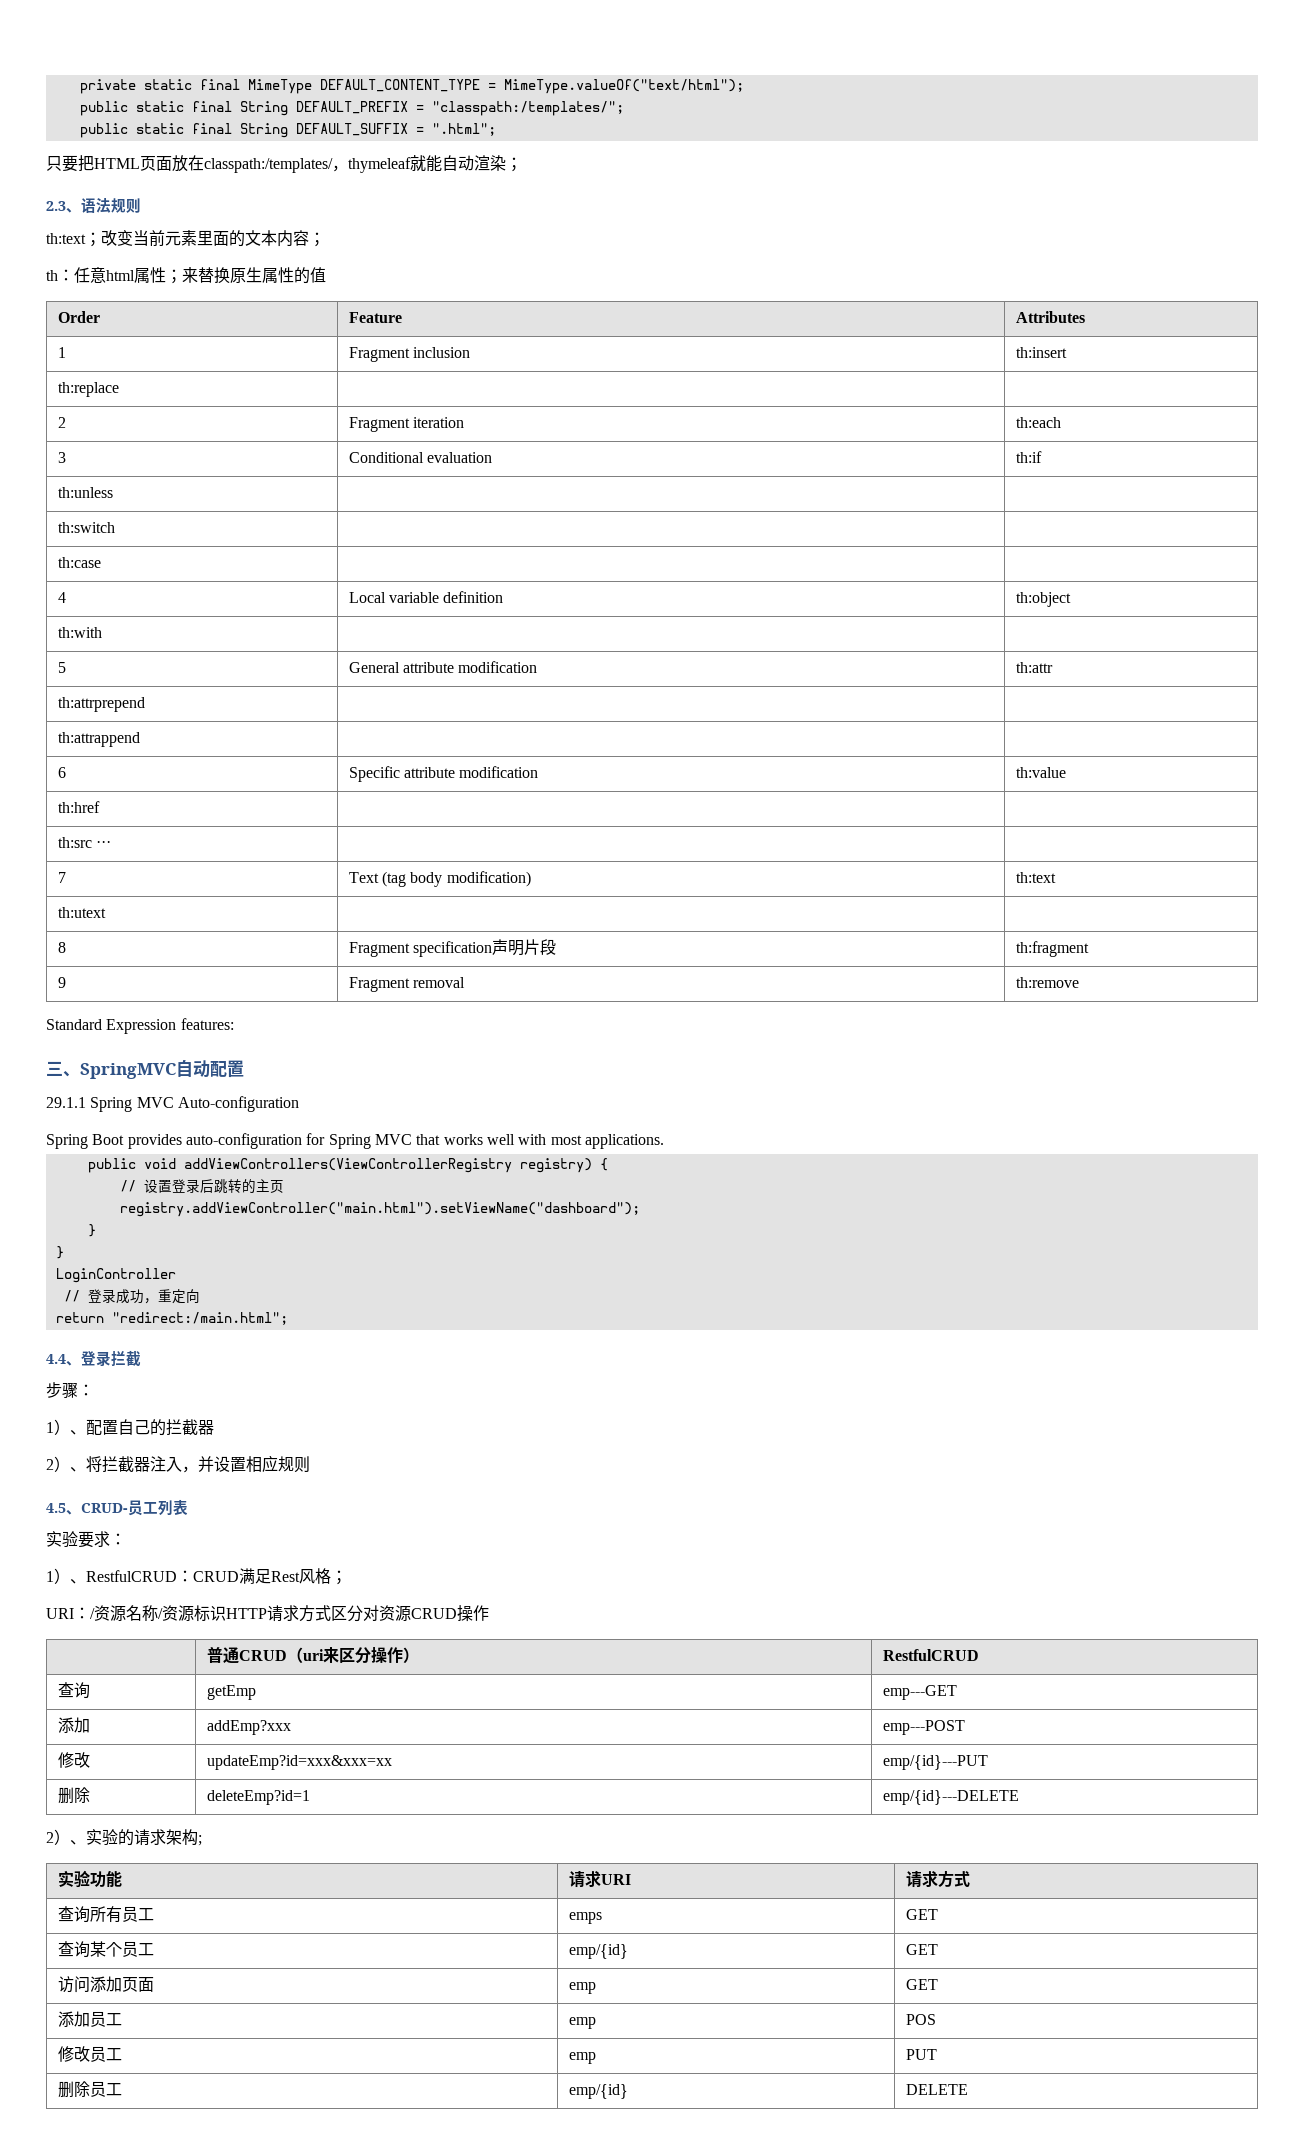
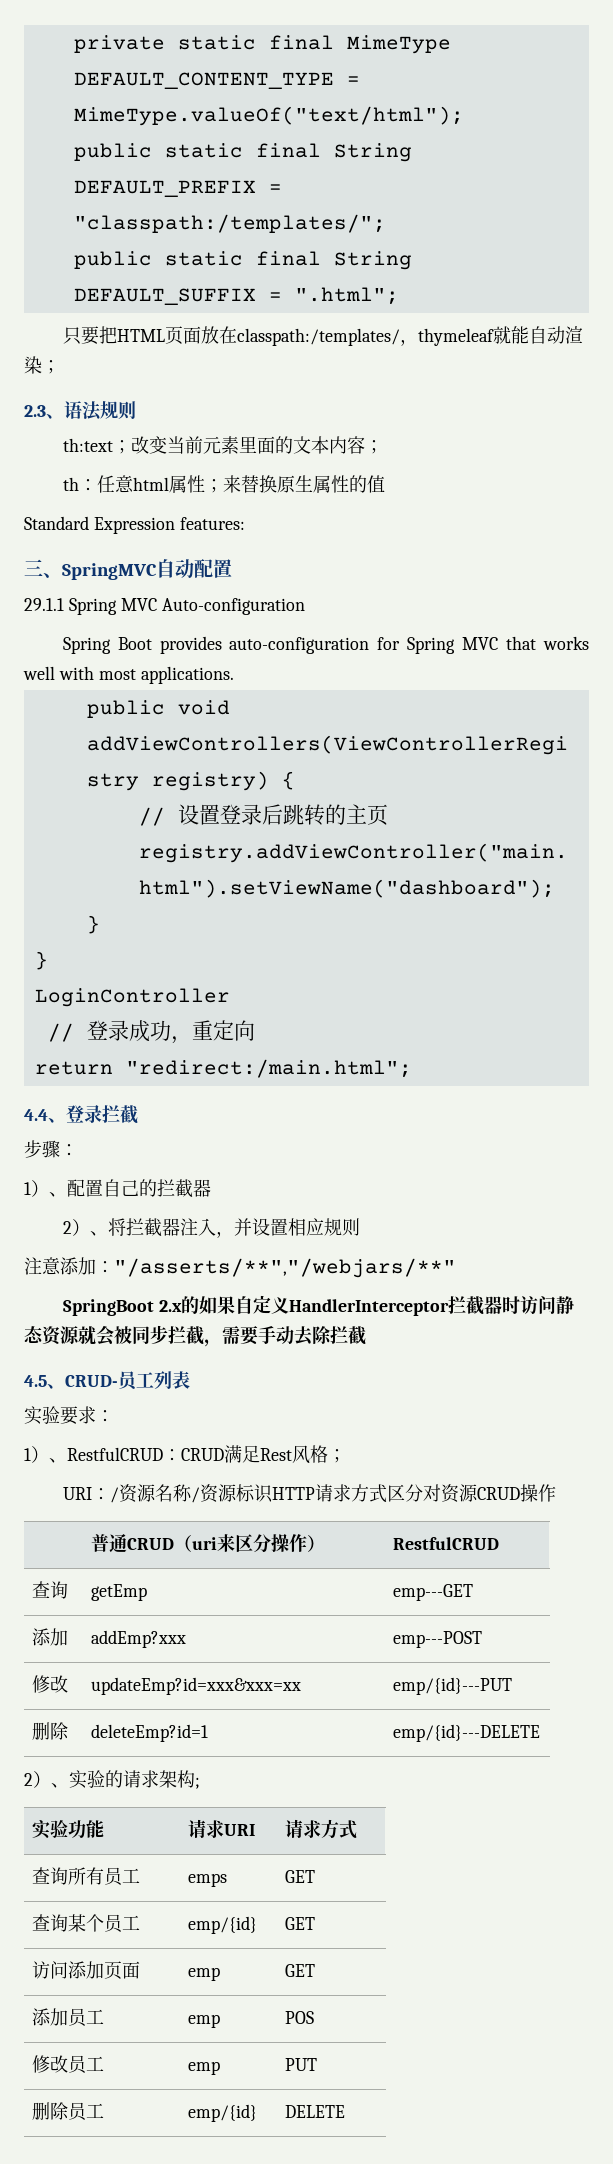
- Order | Feature | Attributes
- 1 | Fragment inclusion | th:insert
- th:replace | |
- 2 | Fragment iteration | th:each
- 3 | Conditional evaluation | th:if
- th:unless | |
- th:switch | |
- th:case | |
- 4 | Local variable definition | th:object
- th:with | |
- 5 | General attribute modification | th:attr
- th:attrprepend | |
- th:attrappend | |
- 6 | Specific attribute modification | th:value
- th:href | |
- th:src ··· | |
- 7 | Text (tag body modification) | th:text
- th:utext | |
- 8 | Fragment specification声明片段 | th:fragment
- 9 | Fragment removal | th:remove
+ 注意添加："/asserts/**","/webjars/**"
+ SpringBoot 2.x的如果自定义HandlerInterceptor拦截器时访问静态资源就会被同步拦截，需要手动去除拦截

